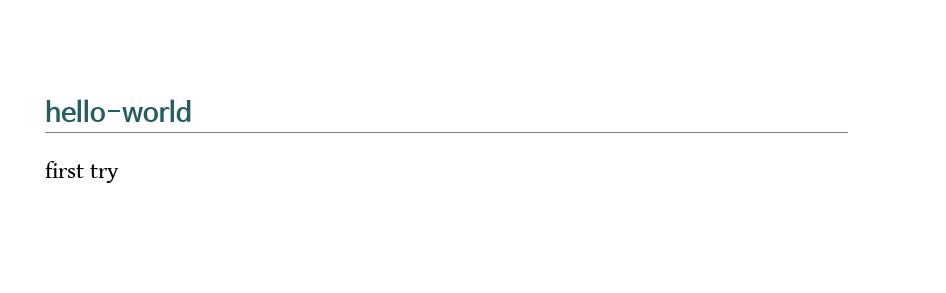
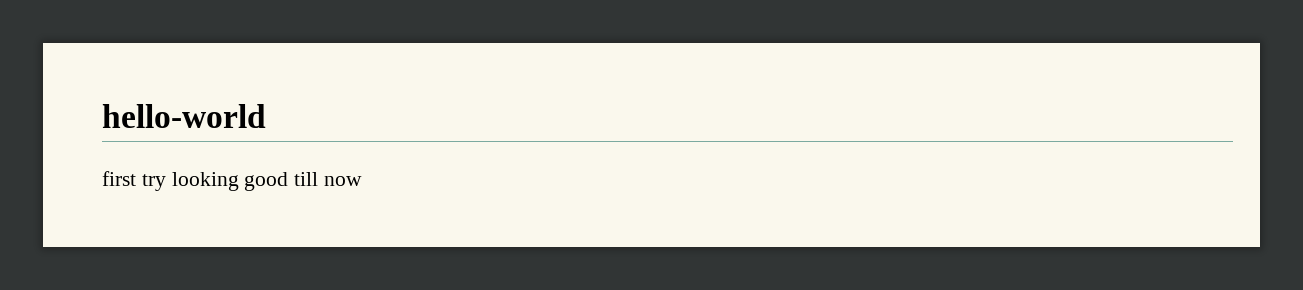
- first try
+ first try looking good till now

